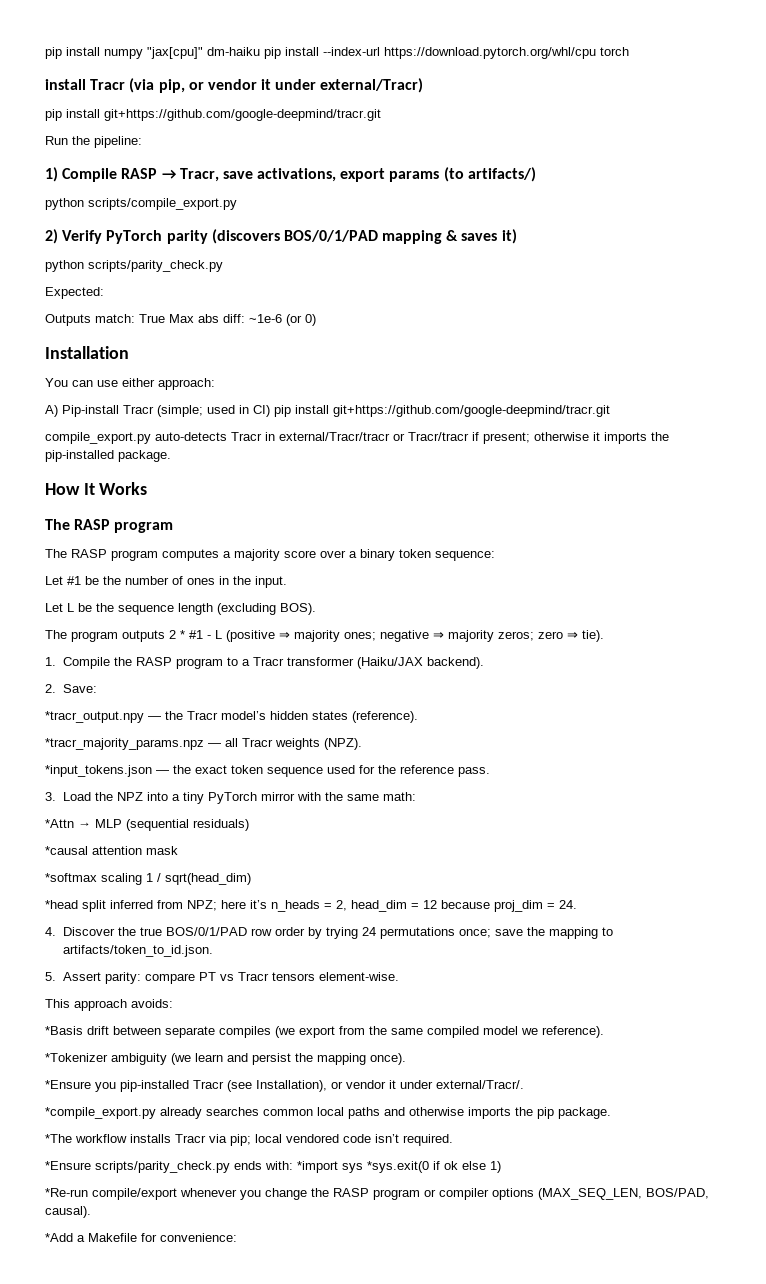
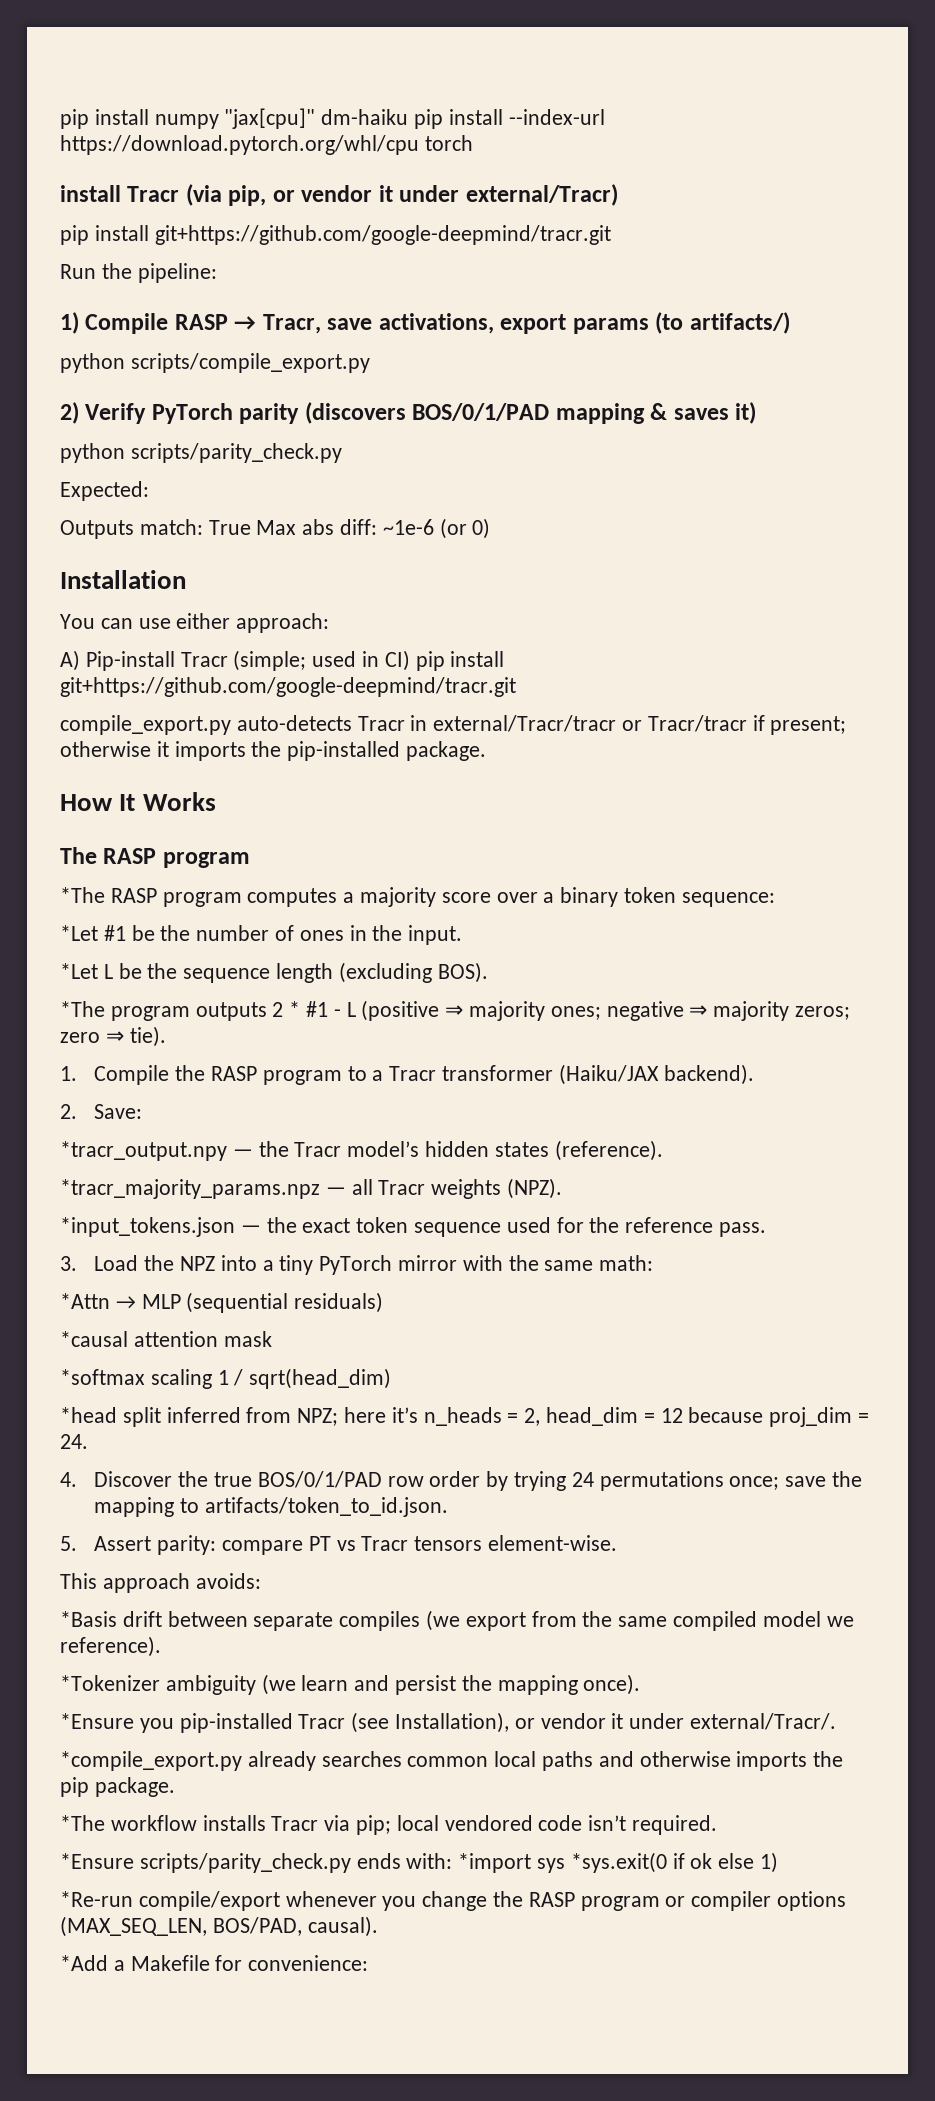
- The RASP program computes a majority score over a binary token sequence:
+ *The RASP program computes a majority score over a binary token sequence:
- Let #1 be the number of ones in the input.
+ *Let #1 be the number of ones in the input.
- Let L be the sequence length (excluding BOS).
+ *Let L be the sequence length (excluding BOS).
- The program outputs 2 * #1 - L (positive ⇒ majority ones; negative ⇒ majority zeros; zero ⇒ tie).
+ *The program outputs 2 * #1 - L (positive ⇒ majority ones; negative ⇒ majority zeros; zero ⇒ tie).

